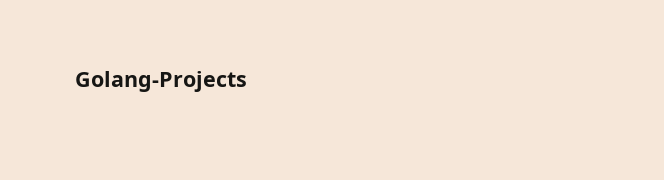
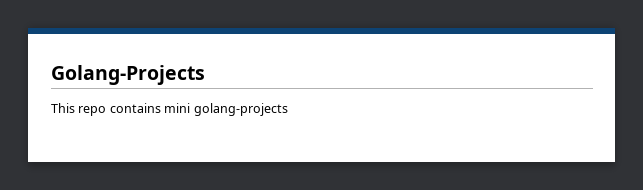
+ This repo contains mini golang-projects

